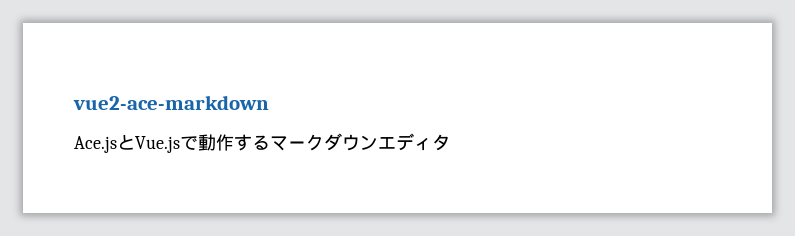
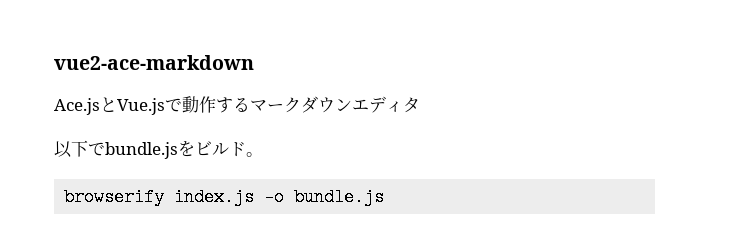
+ 以下でbundle.jsをビルド。
+ browserify index.js -o bundle.js

